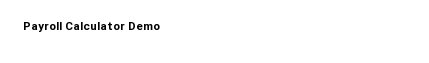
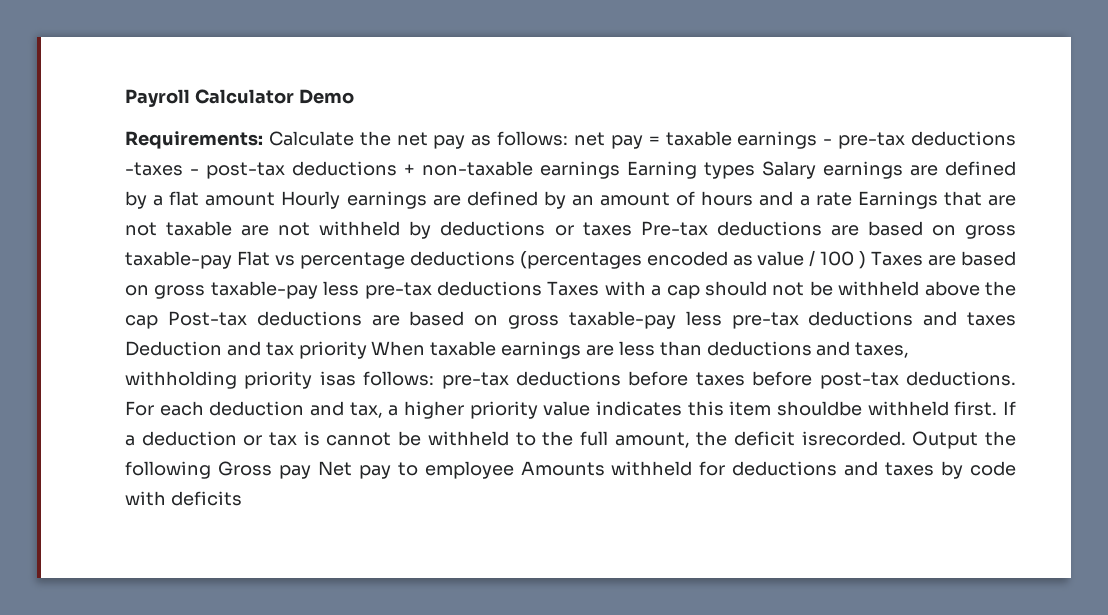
+ Requirements: Calculate the net pay as follows: net pay = taxable earnings - pre-tax deductions -taxes - post-tax deductions + non-taxable earnings Earning types Salary earnings are defined by a flat amount Hourly earnings are defined by an amount of hours and a rate Earnings that are not taxable are not withheld by deductions or taxes Pre-tax deductions are based on gross taxable-pay Flat vs percentage deductions (percentages encoded as value / 100 ) Taxes are based on gross taxable-pay less pre-tax deductions Taxes with a cap should not be withheld above the cap Post-tax deductions are based on gross taxable-pay less pre-tax deductions and taxes Deduction and tax priority When taxable earnings are less than deductions and taxes, withholding priority isas follows: pre-tax deductions before taxes before post-tax deductions. For each deduction and tax, a higher priority value indicates this item shouldbe withheld first. If a deduction or tax is cannot be withheld to the full amount, the deficit isrecorded. Output the following Gross pay Net pay to employee Amounts withheld for deductions and taxes by code with deficits

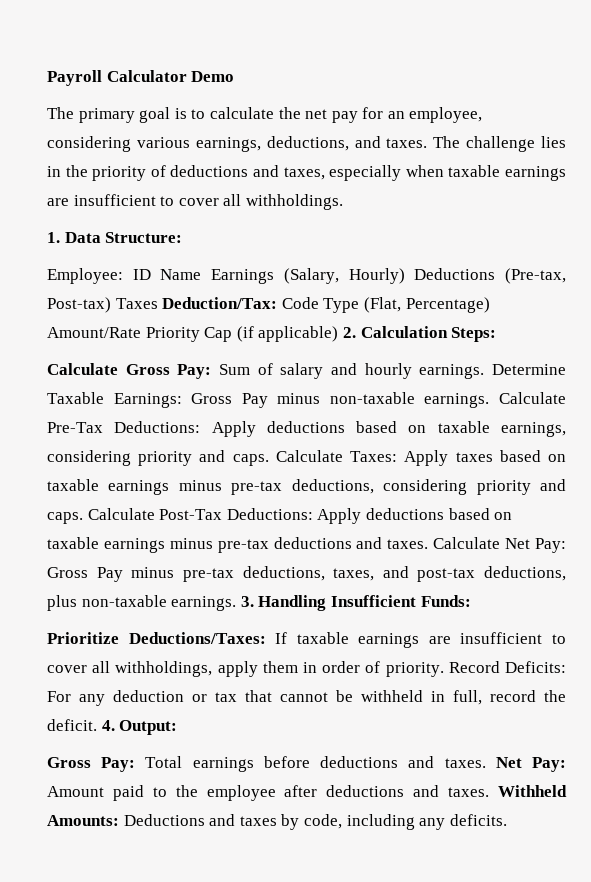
- Requirements: Calculate the net pay as follows: net pay = taxable earnings - pre-tax deductions -taxes - post-tax deductions + non-taxable earnings Earning types Salary earnings are defined by a flat amount Hourly earnings are defined by an amount of hours and a rate Earnings that are not taxable are not withheld by deductions or taxes Pre-tax deductions are based on gross taxable-pay Flat vs percentage deductions (percentages encoded as value / 100 ) Taxes are based on gross taxable-pay less pre-tax deductions Taxes with a cap should not be withheld above the cap Post-tax deductions are based on gross taxable-pay less pre-tax deductions and taxes Deduction and tax priority When taxable earnings are less than deductions and taxes, withholding priority isas follows: pre-tax deductions before taxes before post-tax deductions. For each deduction and tax, a higher priority value indicates this item shouldbe withheld first. If a deduction or tax is cannot be withheld to the full amount, the deficit isrecorded. Output the following Gross pay Net pay to employee Amounts withheld for deductions and taxes by code with deficits
+ The primary goal is to calculate the net pay for an employee, considering various earnings, deductions, and taxes. The challenge lies in the priority of deductions and taxes, especially when taxable earnings are insufficient to cover all withholdings.
+ 1. Data Structure:
+ Employee: ID Name Earnings (Salary, Hourly) Deductions (Pre-tax, Post-tax) Taxes Deduction/Tax: Code Type (Flat, Percentage) Amount/Rate Priority Cap (if applicable) 2. Calculation Steps:
+ Calculate Gross Pay: Sum of salary and hourly earnings. Determine Taxable Earnings: Gross Pay minus non-taxable earnings. Calculate Pre-Tax Deductions: Apply deductions based on taxable earnings, considering priority and caps. Calculate Taxes: Apply taxes based on taxable earnings minus pre-tax deductions, considering priority and caps. Calculate Post-Tax Deductions: Apply deductions based on taxable earnings minus pre-tax deductions and taxes. Calculate Net Pay: Gross Pay minus pre-tax deductions, taxes, and post-tax deductions, plus non-taxable earnings. 3. Handling Insufficient Funds:
+ Prioritize Deductions/Taxes: If taxable earnings are insufficient to cover all withholdings, apply them in order of priority. Record Deficits: For any deduction or tax that cannot be withheld in full, record the deficit. 4. Output:
+ Gross Pay: Total earnings before deductions and taxes. Net Pay: Amount paid to the employee after deductions and taxes. Withheld Amounts: Deductions and taxes by code, including any deficits.

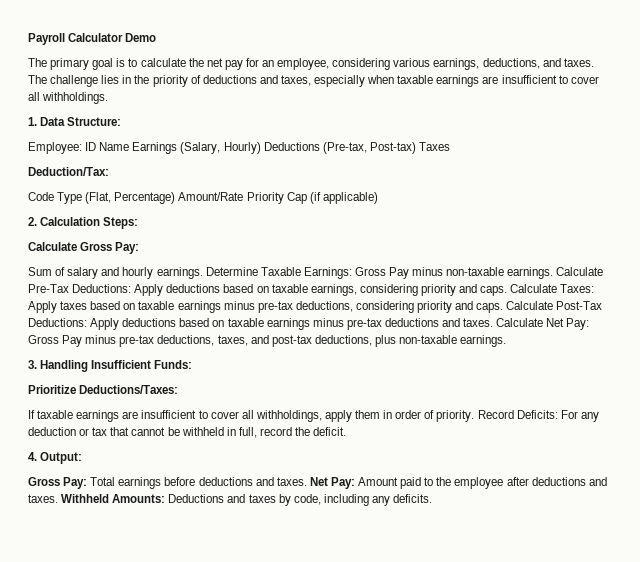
- Employee: ID Name Earnings (Salary, Hourly) Deductions (Pre-tax, Post-tax) Taxes Deduction/Tax: Code Type (Flat, Percentage) Amount/Rate Priority Cap (if applicable) 2. Calculation Steps:
+ Employee: ID Name Earnings (Salary, Hourly) Deductions (Pre-tax, Post-tax) Taxes
+ Deduction/Tax:
+ Code Type (Flat, Percentage) Amount/Rate Priority Cap (if applicable)
+ 2. Calculation Steps:
- Calculate Gross Pay: Sum of salary and hourly earnings.
+ Calculate Gross Pay:
+ Sum of salary and hourly earnings.
- Calculate Net Pay: Gross Pay minus pre-tax deductions, taxes, and post-tax deductions, plus non-taxable earnings. 3. Handling Insufficient Funds:
+ Calculate Net Pay: Gross Pay minus pre-tax deductions, taxes, and post-tax deductions, plus non-taxable earnings.
+ 3. Handling Insufficient Funds:
- Prioritize Deductions/Taxes: If taxable earnings are insufficient to cover all withholdings, apply them in order of priority.
+ Prioritize Deductions/Taxes:
+ If taxable earnings are insufficient to cover all withholdings, apply them in order of priority.
- Record Deficits: For any deduction or tax that cannot be withheld in full, record the deficit. 4. Output:
+ Record Deficits: For any deduction or tax that cannot be withheld in full, record the deficit.
+ 4. Output:

